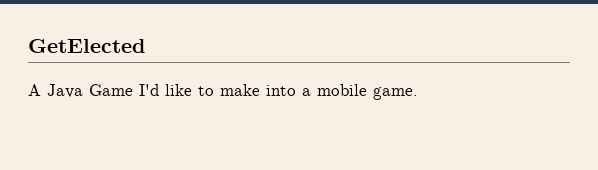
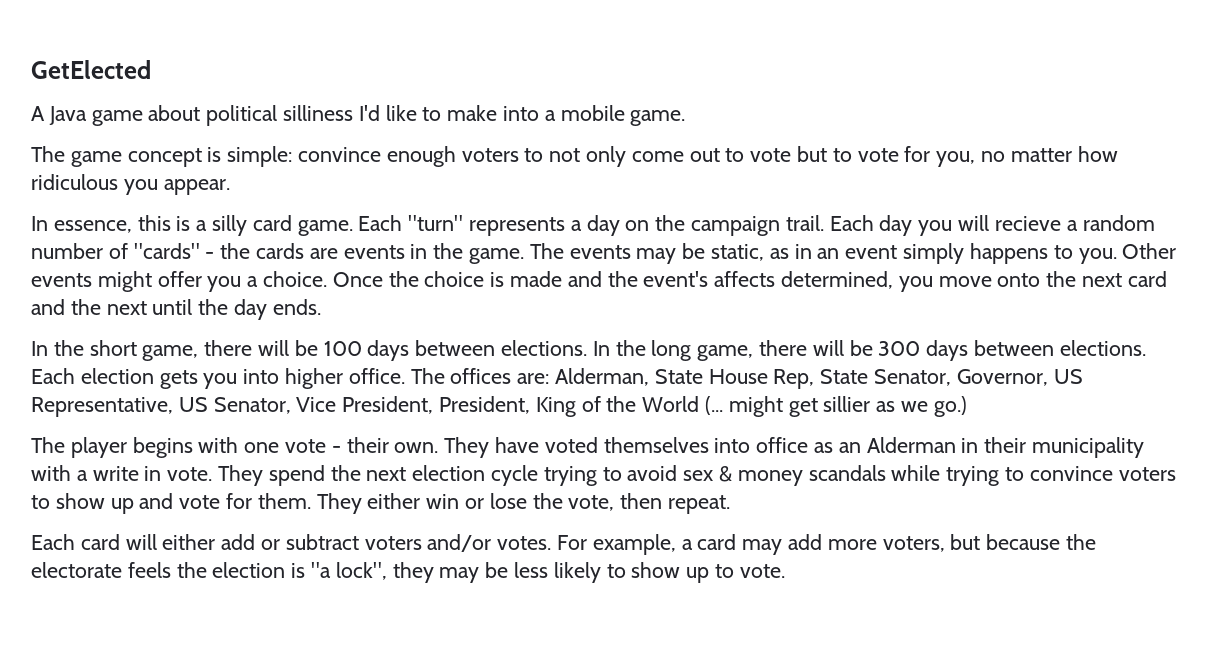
- A Java Game I'd like to make into a mobile game.
+ A Java game about political silliness I'd like to make into a mobile game.
+ The game concept is simple: convince enough voters to not only come out to vote but to vote for you, no matter how ridiculous you appear.
+ In essence, this is a silly card game. Each "turn" represents a day on the campaign trail. Each day you will recieve a random number of "cards" - the cards are events in the game. The events may be static, as in an event simply happens to you. Other events might offer you a choice. Once the choice is made and the event's affects determined, you move onto the next card and the next until the day ends.
+ In the short game, there will be 100 days between elections. In the long game, there will be 300 days between elections. Each election gets you into higher office. The offices are: Alderman, State House Rep, State Senator, Governor, US Representative, US Senator, Vice President, President, King of the World (... might get sillier as we go.)
+ The player begins with one vote - their own. They have voted themselves into office as an Alderman in their municipality with a write in vote. They spend the next election cycle trying to avoid sex & money scandals while trying to convince voters to show up and vote for them. They either win or lose the vote, then repeat.
+ Each card will either add or subtract voters and/or votes. For example, a card may add more voters, but because the electorate feels the election is "a lock", they may be less likely to show up to vote.

